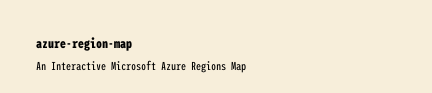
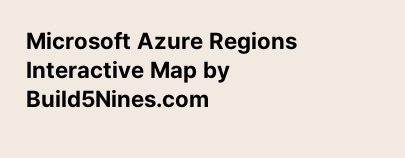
- azure-region-map
- An Interactive Microsoft Azure Regions Map
+ Microsoft Azure Regions Interactive Map by Build5Nines.com

